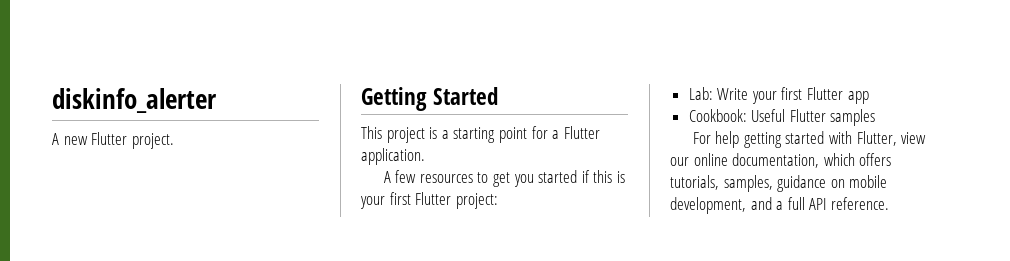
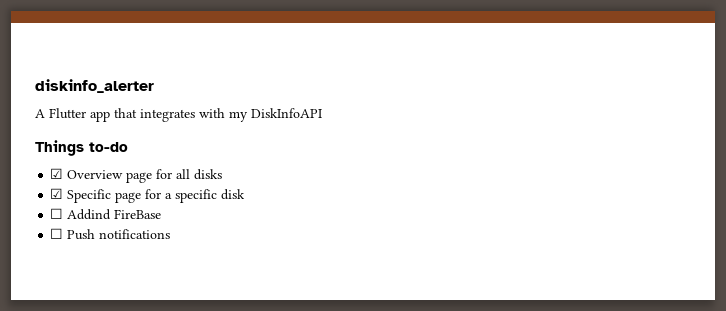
- A new Flutter project.
- Getting Started
- This project is a starting point for a Flutter application.
- A few resources to get you started if this is your first Flutter project:
- Lab: Write your first Flutter app
- Cookbook: Useful Flutter samples
- For help getting started with Flutter, view our online documentation, which offers tutorials, samples, guidance on mobile development, and a full API reference.
+ A Flutter app that integrates with my DiskInfoAPI
+ Things to-do
+ ☑ Overview page for all disks
+ ☑ Specific page for a specific disk
+ ☐ Addind FireBase
+ ☐ Push notifications

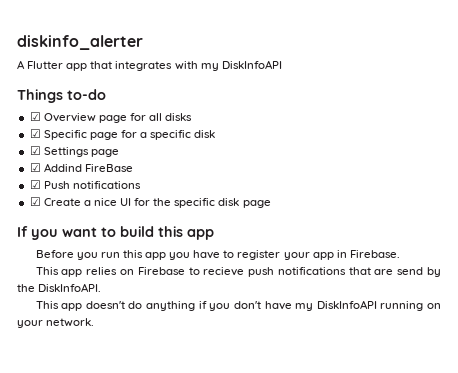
- ☐ Addind FireBase
+ ☑ Settings page
+ ☑ Addind FireBase
- ☐ Push notifications
+ ☑ Push notifications
+ ☑ Create a nice UI for the specific disk page
+ If you want to build this app
+ Before you run this app you have to register your app in Firebase.
+ This app relies on Firebase to recieve push notifications that are send by the DiskInfoAPI.
+ This app doesn't do anything if you don't have my DiskInfoAPI running on your network.

